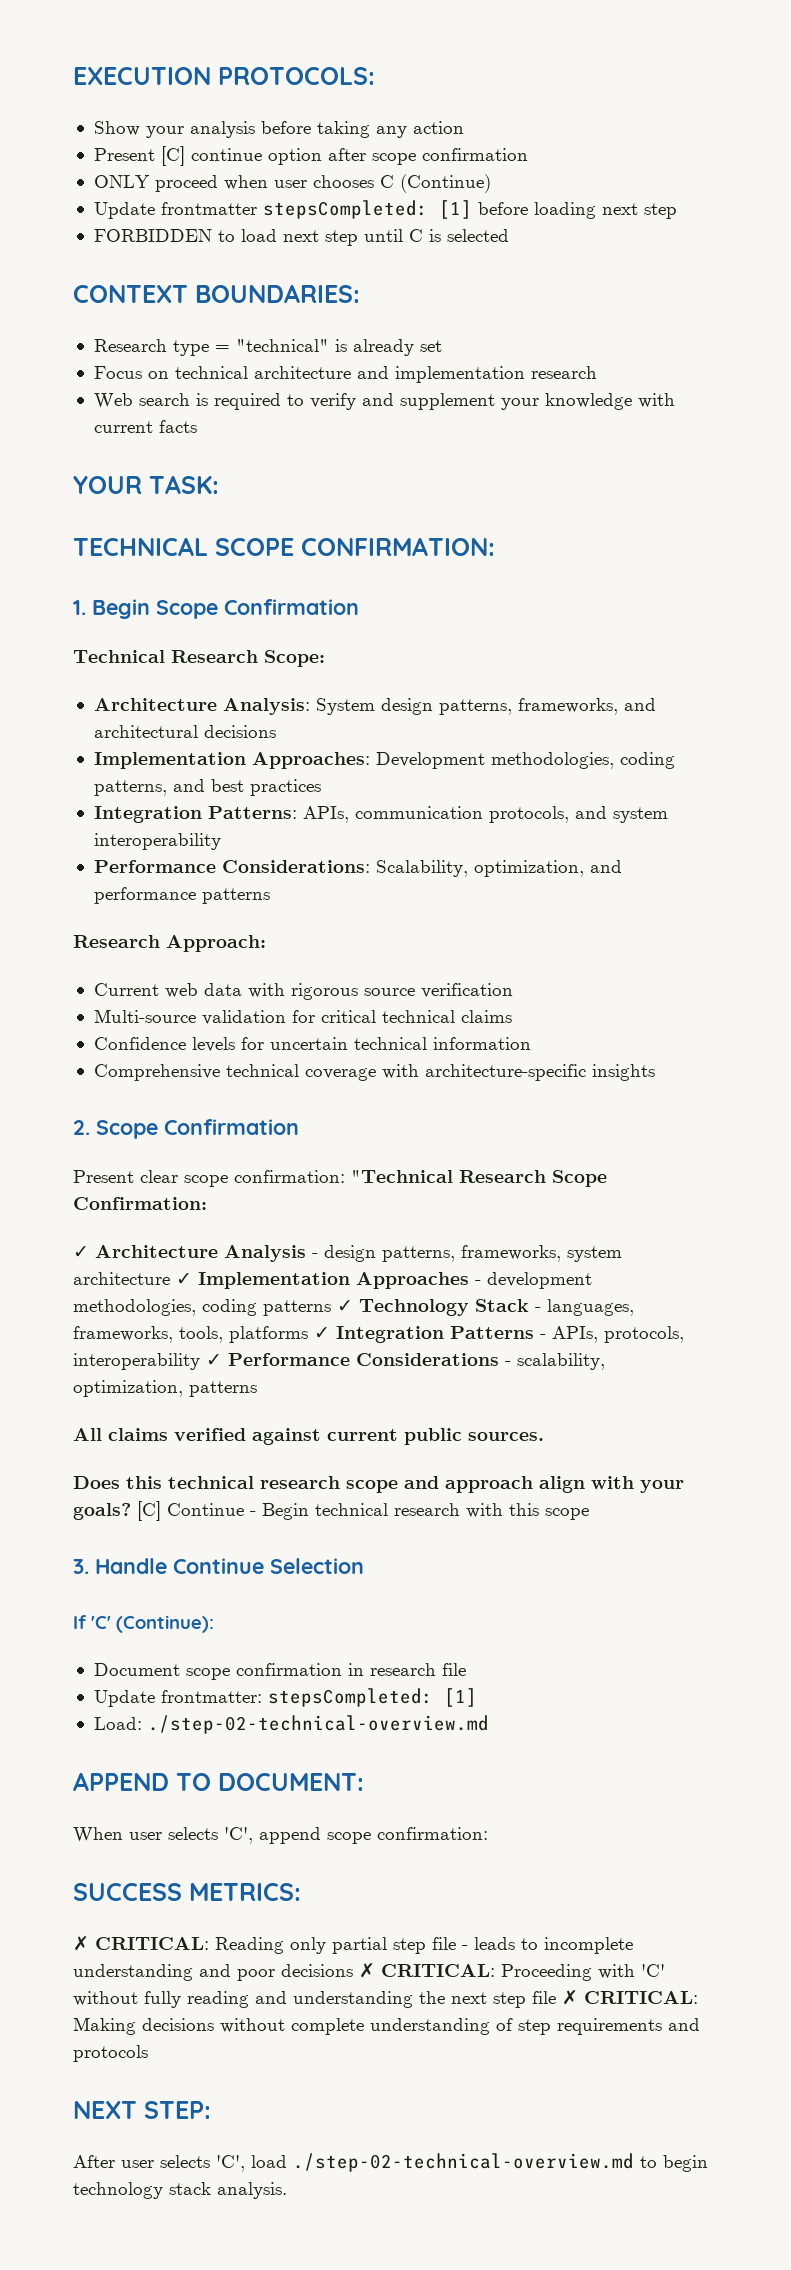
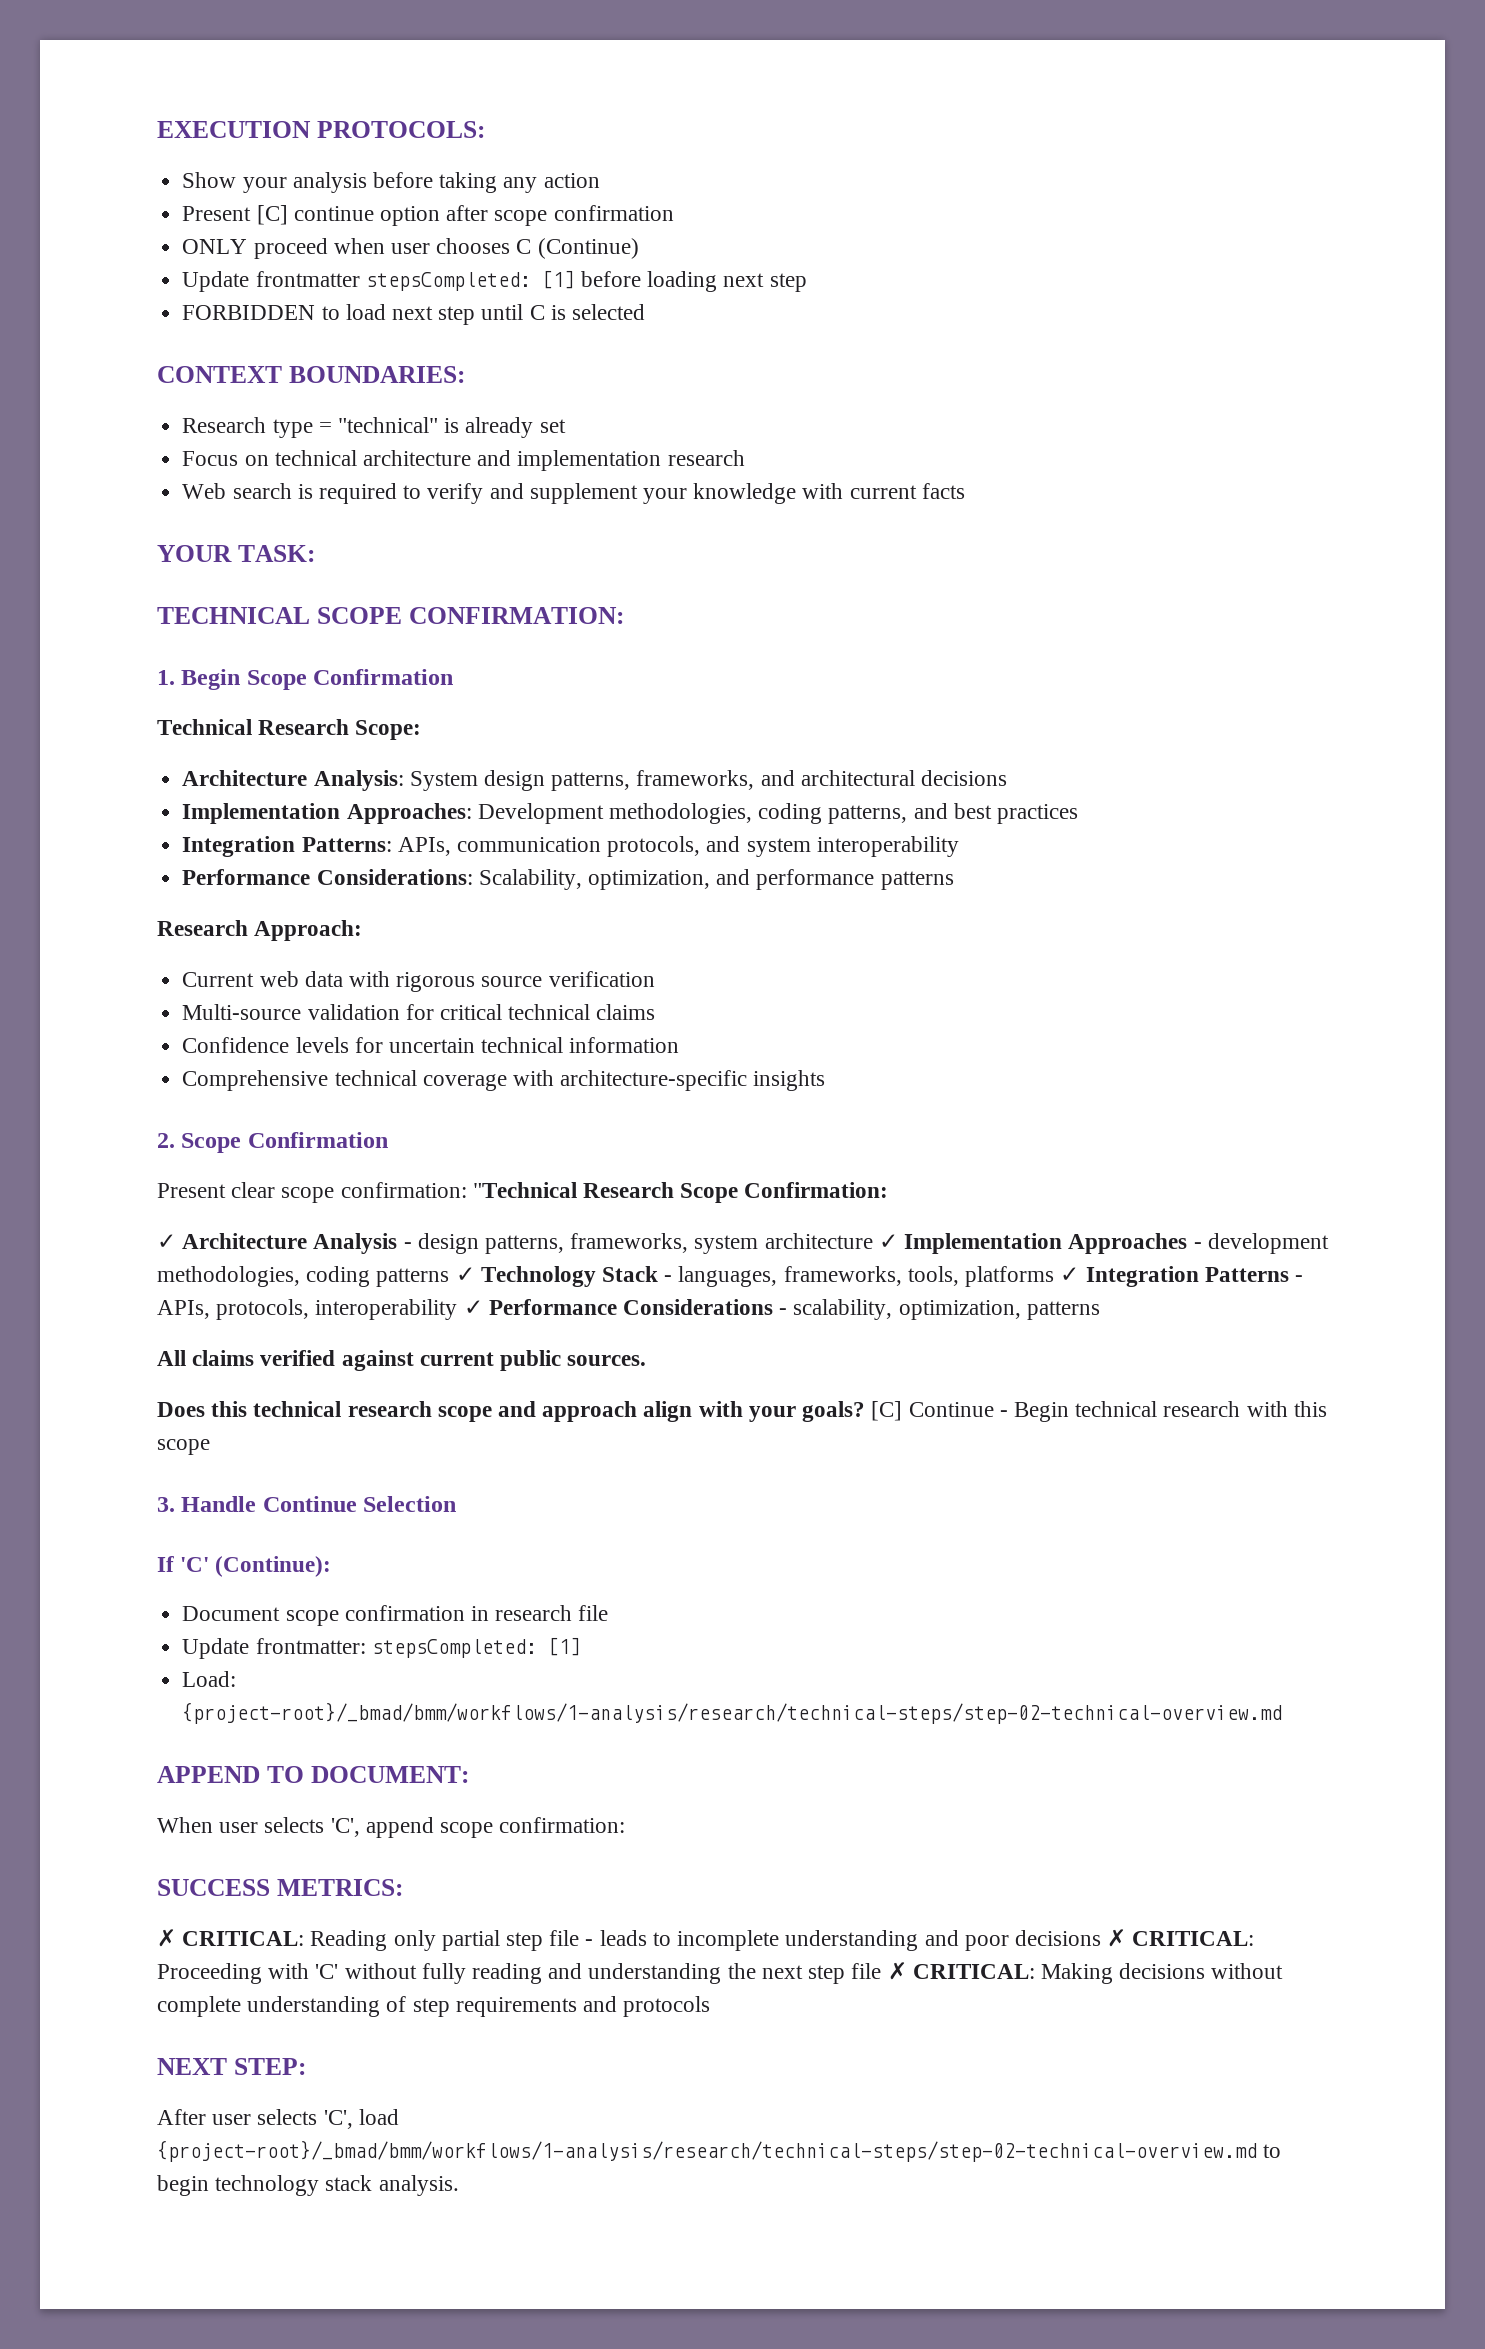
- Load: ./step-02-technical-overview.md
+ Load: {project-root}/_bmad/bmm/workflows/1-analysis/research/technical-steps/step-02-technical-overview.md
- After user selects 'C', load ./step-02-technical-overview.md to begin technology stack analysis.
+ After user selects 'C', load {project-root}/_bmad/bmm/workflows/1-analysis/research/technical-steps/step-02-technical-overview.md to begin technology stack analysis.

